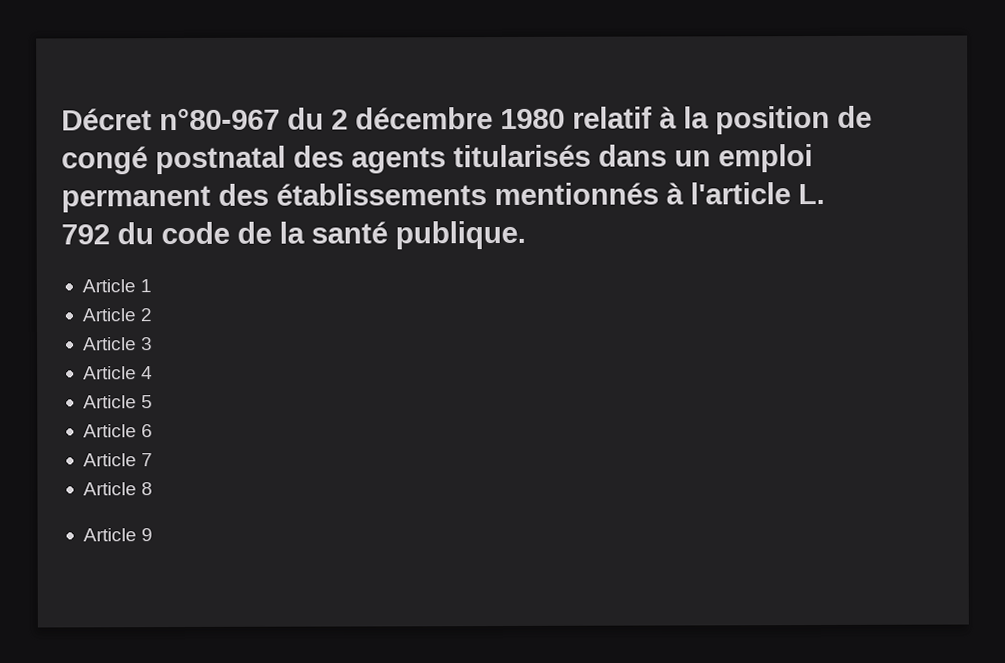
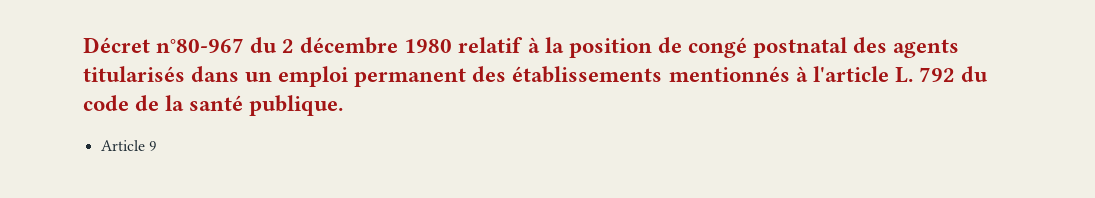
- Article 1
- Article 2
- Article 3
- Article 4
- Article 5
- Article 6
- Article 7
- Article 8

